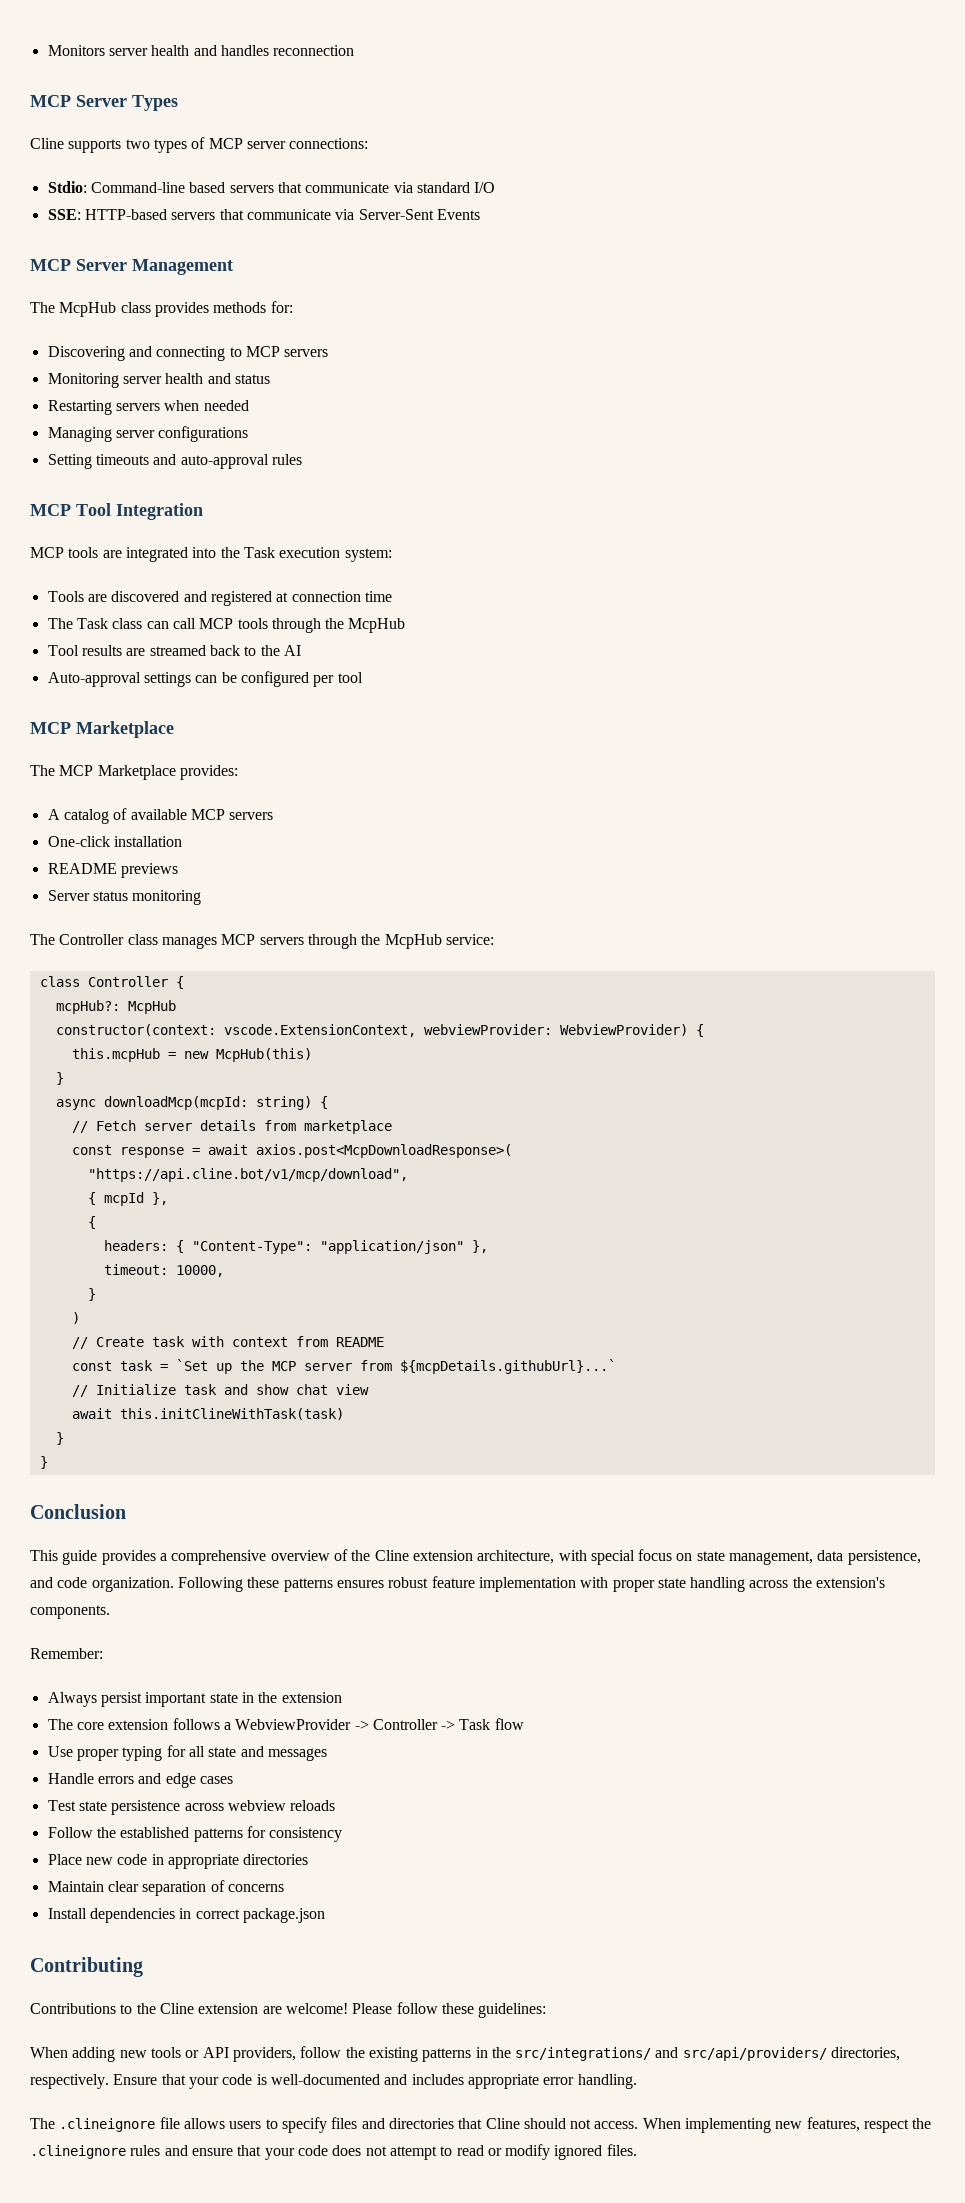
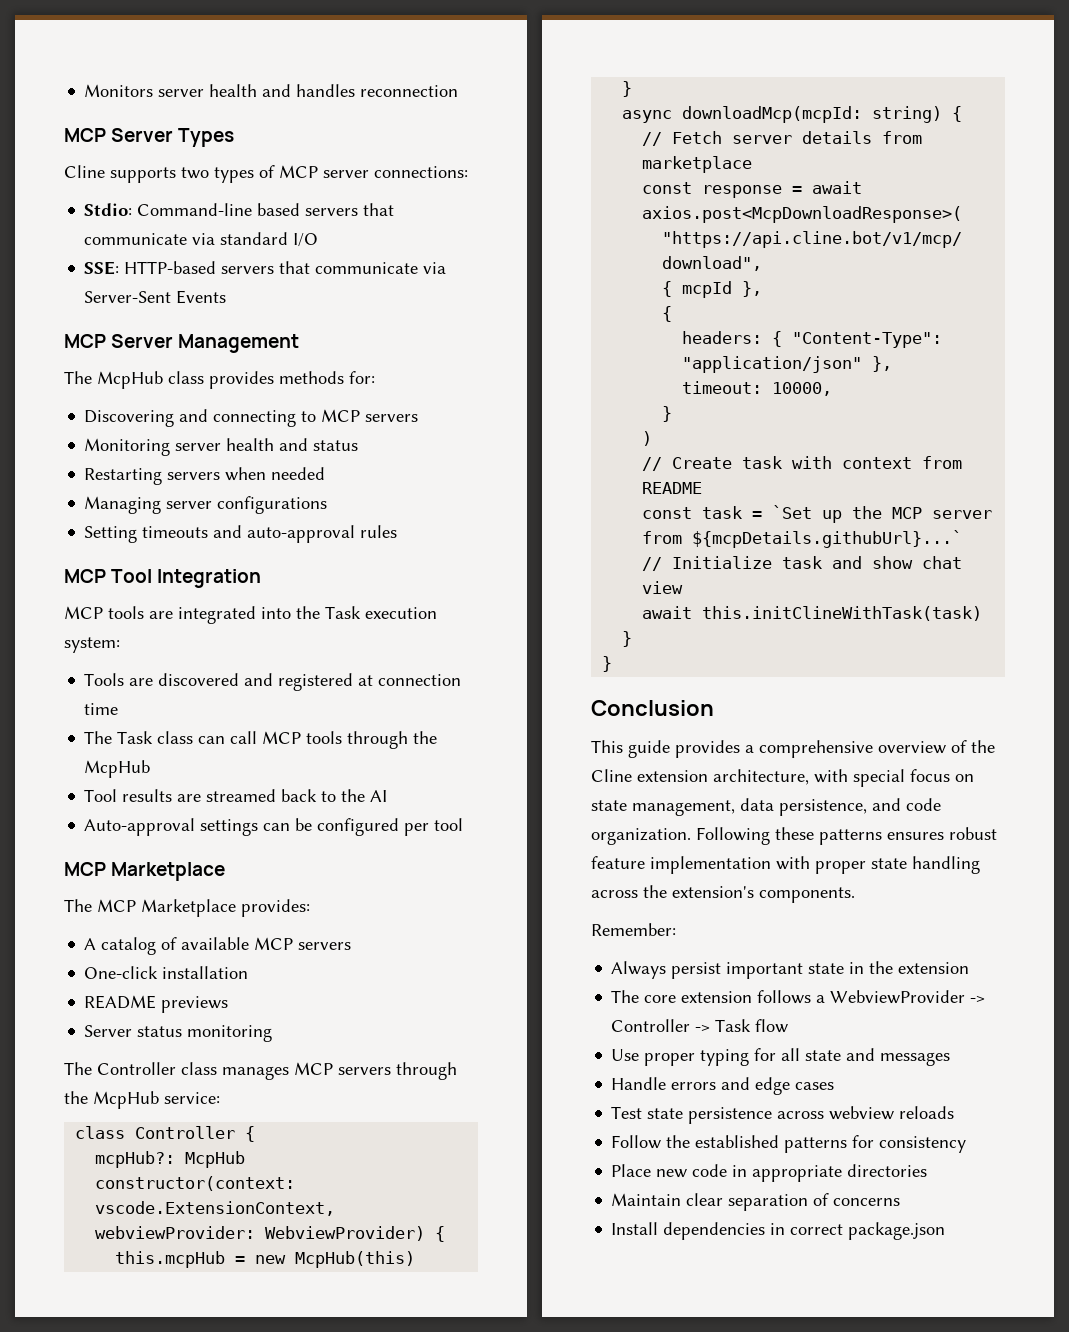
- Contributing
- Contributions to the Cline extension are welcome! Please follow these guidelines:
- When adding new tools or API providers, follow the existing patterns in the src/integrations/ and src/api/providers/ directories, respectively. Ensure that your code is well-documented and includes appropriate error handling.
- The .clineignore file allows users to specify files and directories that Cline should not access. When implementing new features, respect the .clineignore rules and ensure that your code does not attempt to read or modify ignored files.

